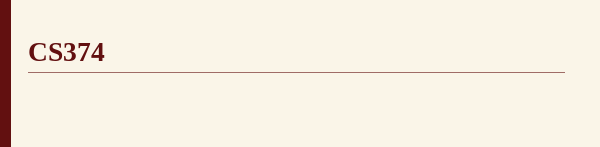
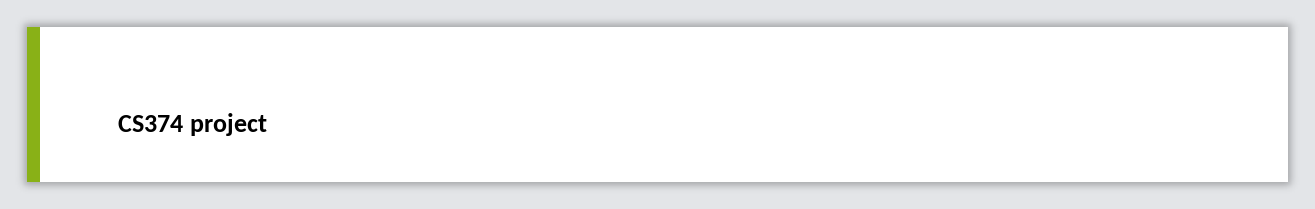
- CS374
+ CS374 project

